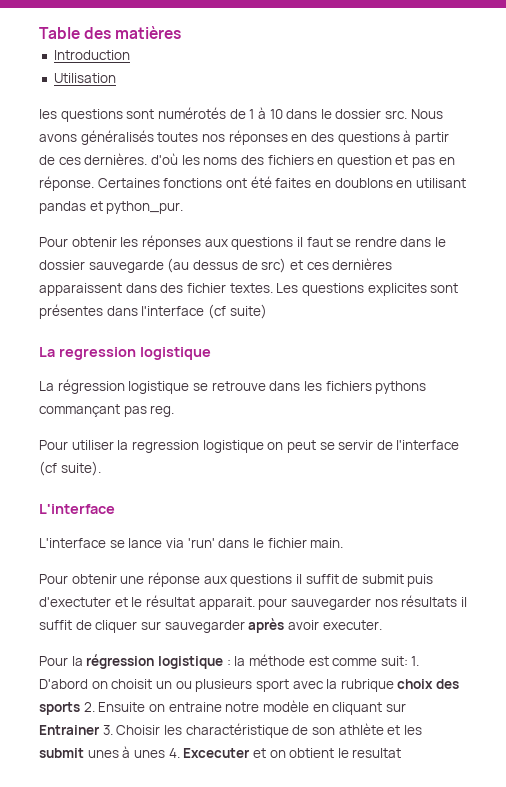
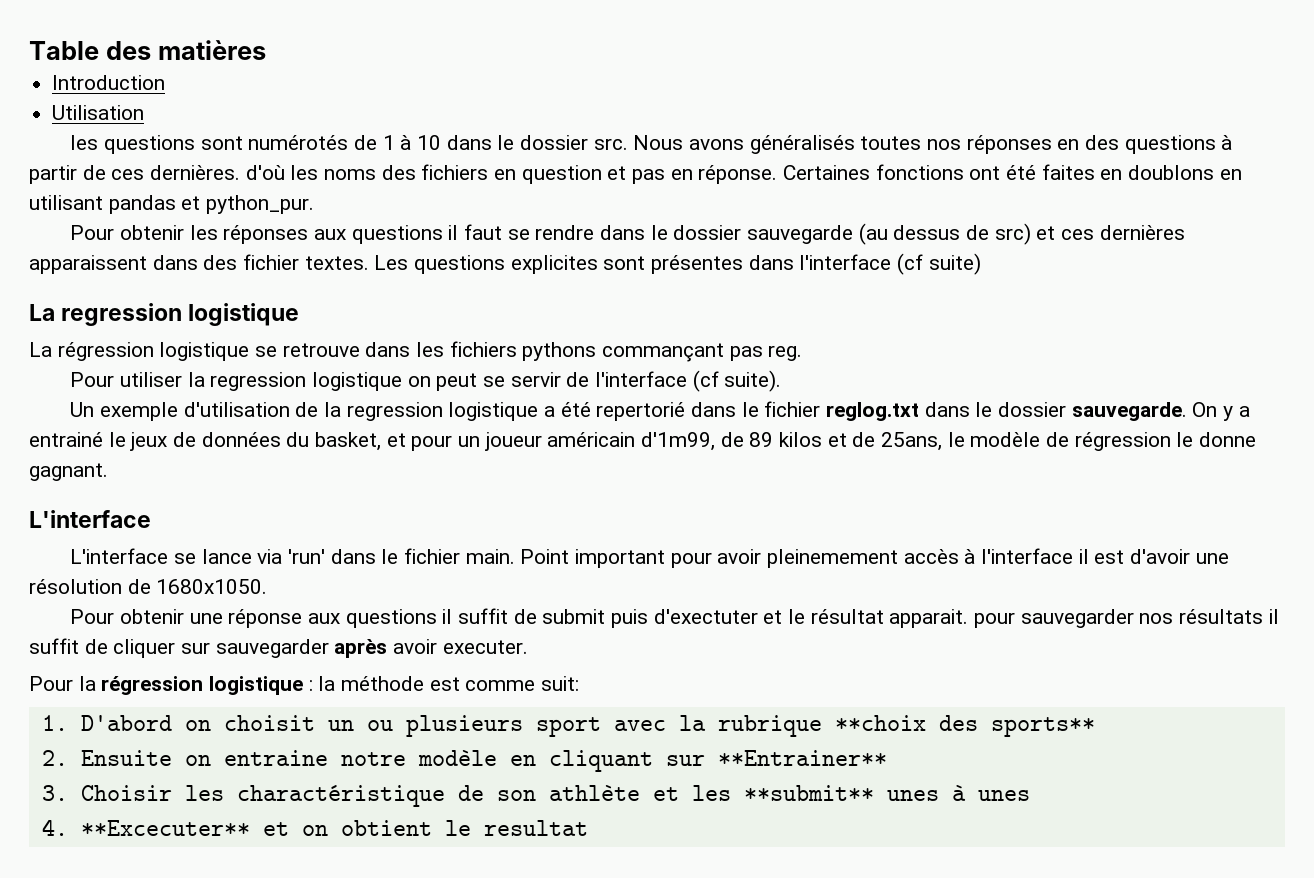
+ Un exemple d'utilisation de la regression logistique a été repertorié dans le fichier reglog.txt dans le dossier sauvegarde. On y a entrainé le jeux de données du basket, et pour un joueur américain d'1m99, de 89 kilos et de 25ans, le modèle de régression le donne gagnant.
+ Point important pour avoir pleinemement accès à l'interface il est d'avoir une résolution de 1680x1050.
- Pour la régression logistique : la méthode est comme suit: 1. D'abord on choisit un ou plusieurs sport avec la rubrique choix des sports 2. Ensuite on entraine notre modèle en cliquant sur Entrainer 3. Choisir les charactéristique de son athlète et les submit unes à unes 4. Excecuter et on obtient le resultat
+ Pour la régression logistique : la méthode est comme suit:
+ 1. D'abord on choisit un ou plusieurs sport avec la rubrique **choix des sports**
+ 2. Ensuite on entraine notre modèle en cliquant sur **Entrainer**
+ 3. Choisir les charactéristique de son athlète et les **submit** unes à unes
+ 4. **Excecuter** et on obtient le resultat

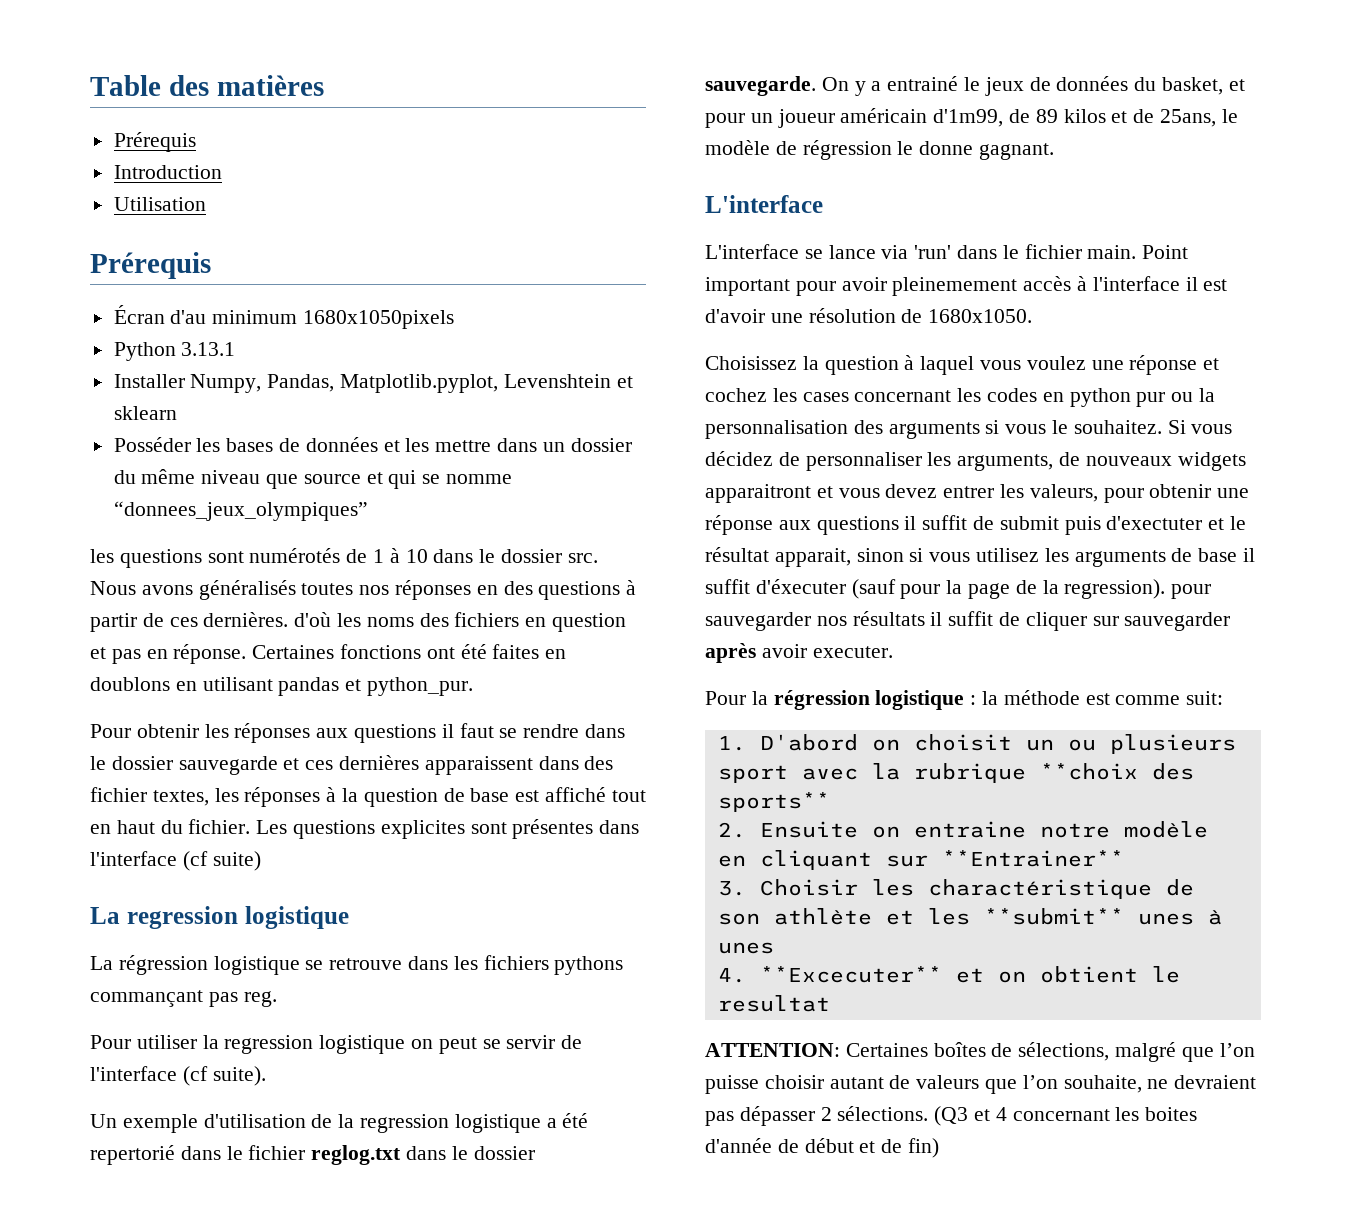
  Table des matières
+ Prérequis
  Utilisation
+ Prérequis
+ Écran d'au minimum 1680x1050pixels
+ Python 3.13.1
+ Installer Numpy, Pandas, Matplotlib.pyplot, Levenshtein et sklearn
+ Posséder les bases de données et les mettre dans un dossier du même niveau que source et qui se nomme “donnees_jeux_olympiques”
- Pour obtenir les réponses aux questions il faut se rendre dans le dossier sauvegarde (au dessus de src) et ces dernières apparaissent dans des fichier textes.
+ Pour obtenir les réponses aux questions il faut se rendre dans le dossier sauvegarde et ces dernières apparaissent dans des fichier textes, les réponses à la question de base est affiché tout en haut du fichier.
- Pour obtenir une réponse aux questions il suffit de submit puis d'exectuter et le résultat apparait. pour sauvegarder nos résultats il suffit de cliquer sur sauvegarder après avoir executer.
+ Choisissez la question à laquel vous voulez une réponse et cochez les cases concernant les codes en python pur ou la personnalisation des arguments si vous le souhaitez. Si vous décidez de personnaliser les arguments, de nouveaux widgets apparaitront et vous devez entrer les valeurs, pour obtenir une réponse aux questions il suffit de submit puis d'exectuter et le résultat apparait, sinon si vous utilisez les arguments de base il suffit d'éxecuter (sauf pour la page de la regression). pour sauvegarder nos résultats il suffit de cliquer sur sauvegarder après avoir executer.
+ ATTENTION: Certaines boîtes de sélections, malgré que l’on puisse choisir autant de valeurs que l’on souhaite, ne devraient pas dépasser 2 sélections. (Q3 et 4 concernant les boites d'année de début et de fin)

